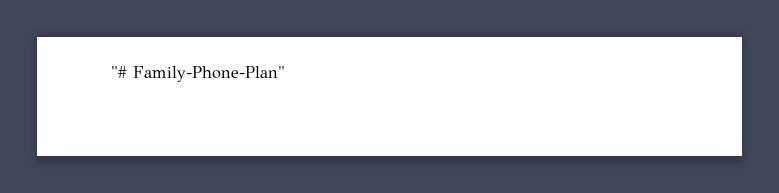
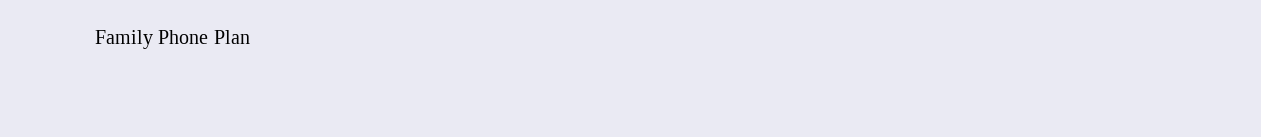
- "# Family-Phone-Plan"
+ Family Phone Plan

